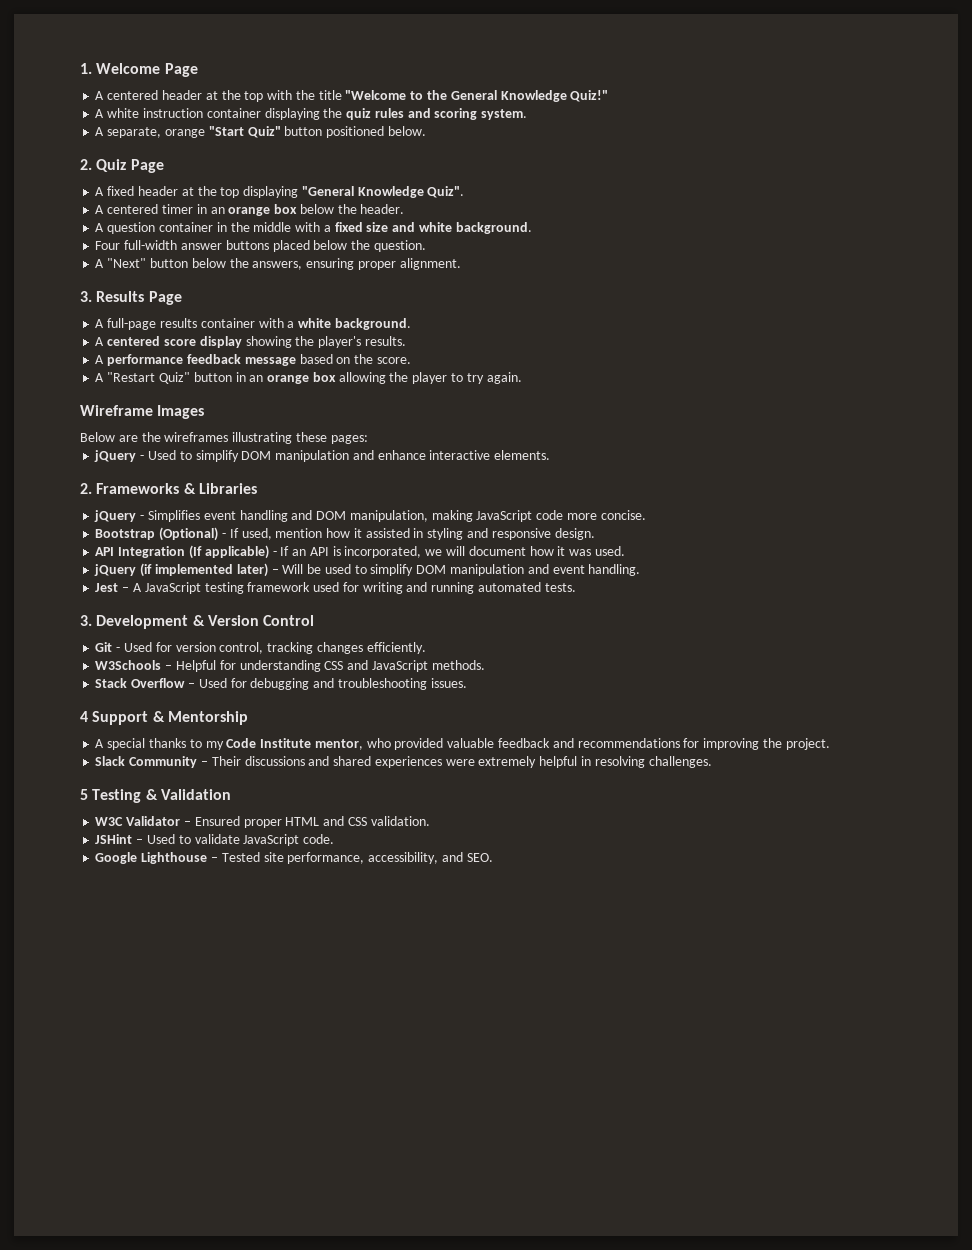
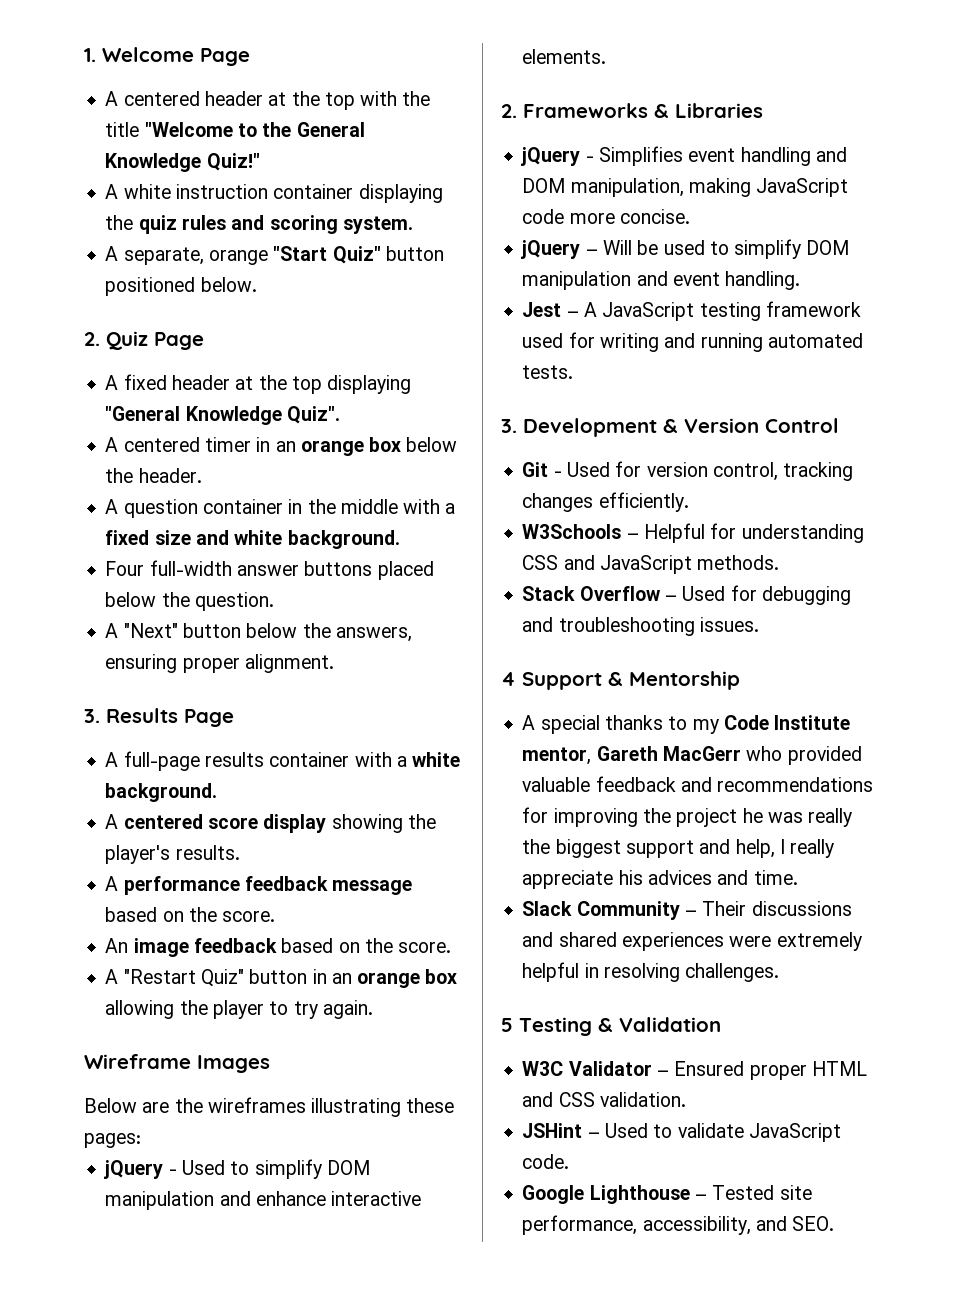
+ An image feedback based on the score.
- Bootstrap (Optional) - If used, mention how it assisted in styling and responsive design.
- API Integration (If applicable) - If an API is incorporated, we will document how it was used.
- jQuery (if implemented later) – Will be used to simplify DOM manipulation and event handling.
+ jQuery – Will be used to simplify DOM manipulation and event handling.
- A special thanks to my Code Institute mentor, who provided valuable feedback and recommendations for improving the project.
+ A special thanks to my Code Institute mentor, Gareth MacGerr who provided valuable feedback and recommendations for improving the project he was really the biggest support and help, I really appreciate his advices and time.

